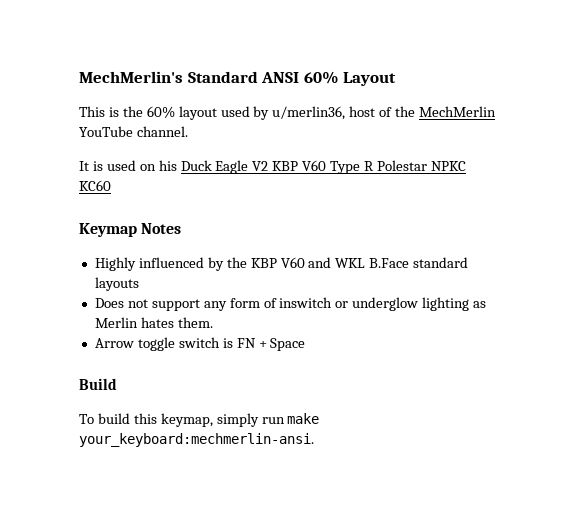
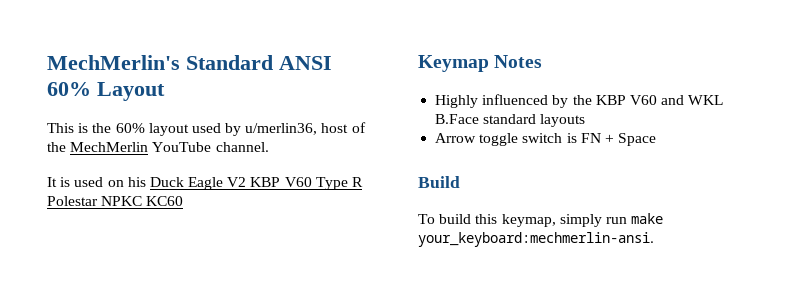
- Does not support any form of inswitch or underglow lighting as Merlin hates them.

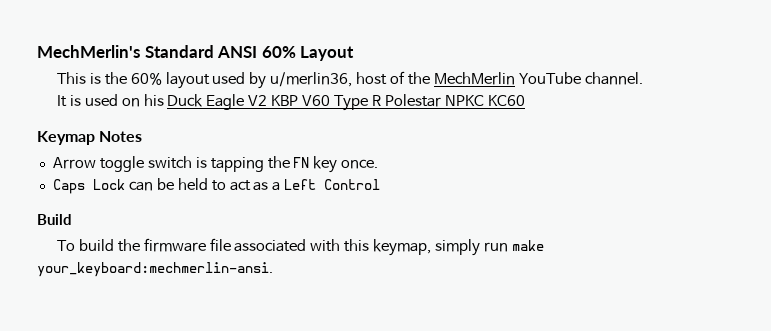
- Highly influenced by the KBP V60 and WKL B.Face standard layouts
- Arrow toggle switch is FN + Space
+ Arrow toggle switch is tapping the FN key once.
+ Caps Lock can be held to act as a Left Control
  Build
- To build this keymap, simply run make your_keyboard:mechmerlin-ansi.
+ To build the firmware file associated with this keymap, simply run make your_keyboard:mechmerlin-ansi.

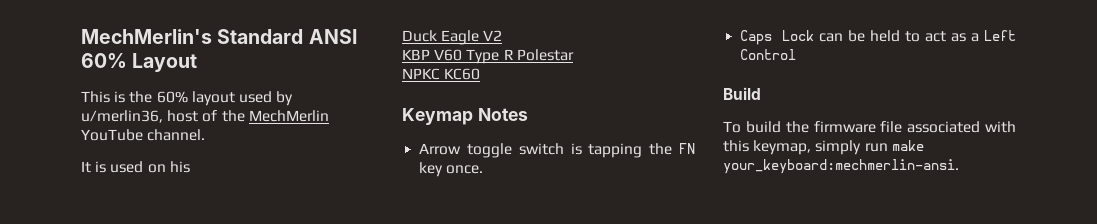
- It is used on his Duck Eagle V2 KBP V60 Type R Polestar NPKC KC60
+ It is used on his
+ Duck Eagle V2
+ KBP V60 Type R Polestar
+ NPKC KC60

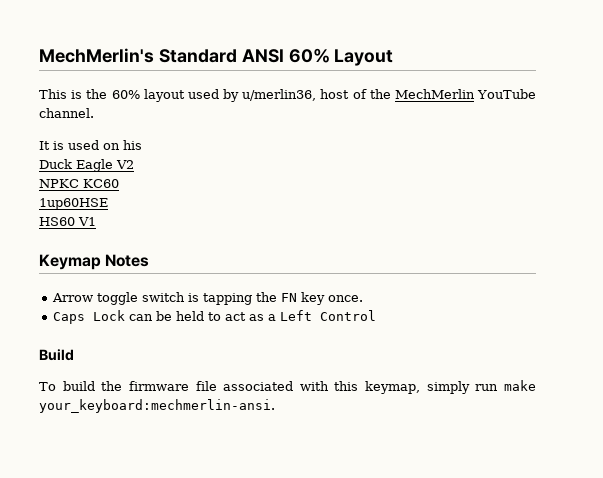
- KBP V60 Type R Polestar
+ 1up60HSE
+ HS60 V1

